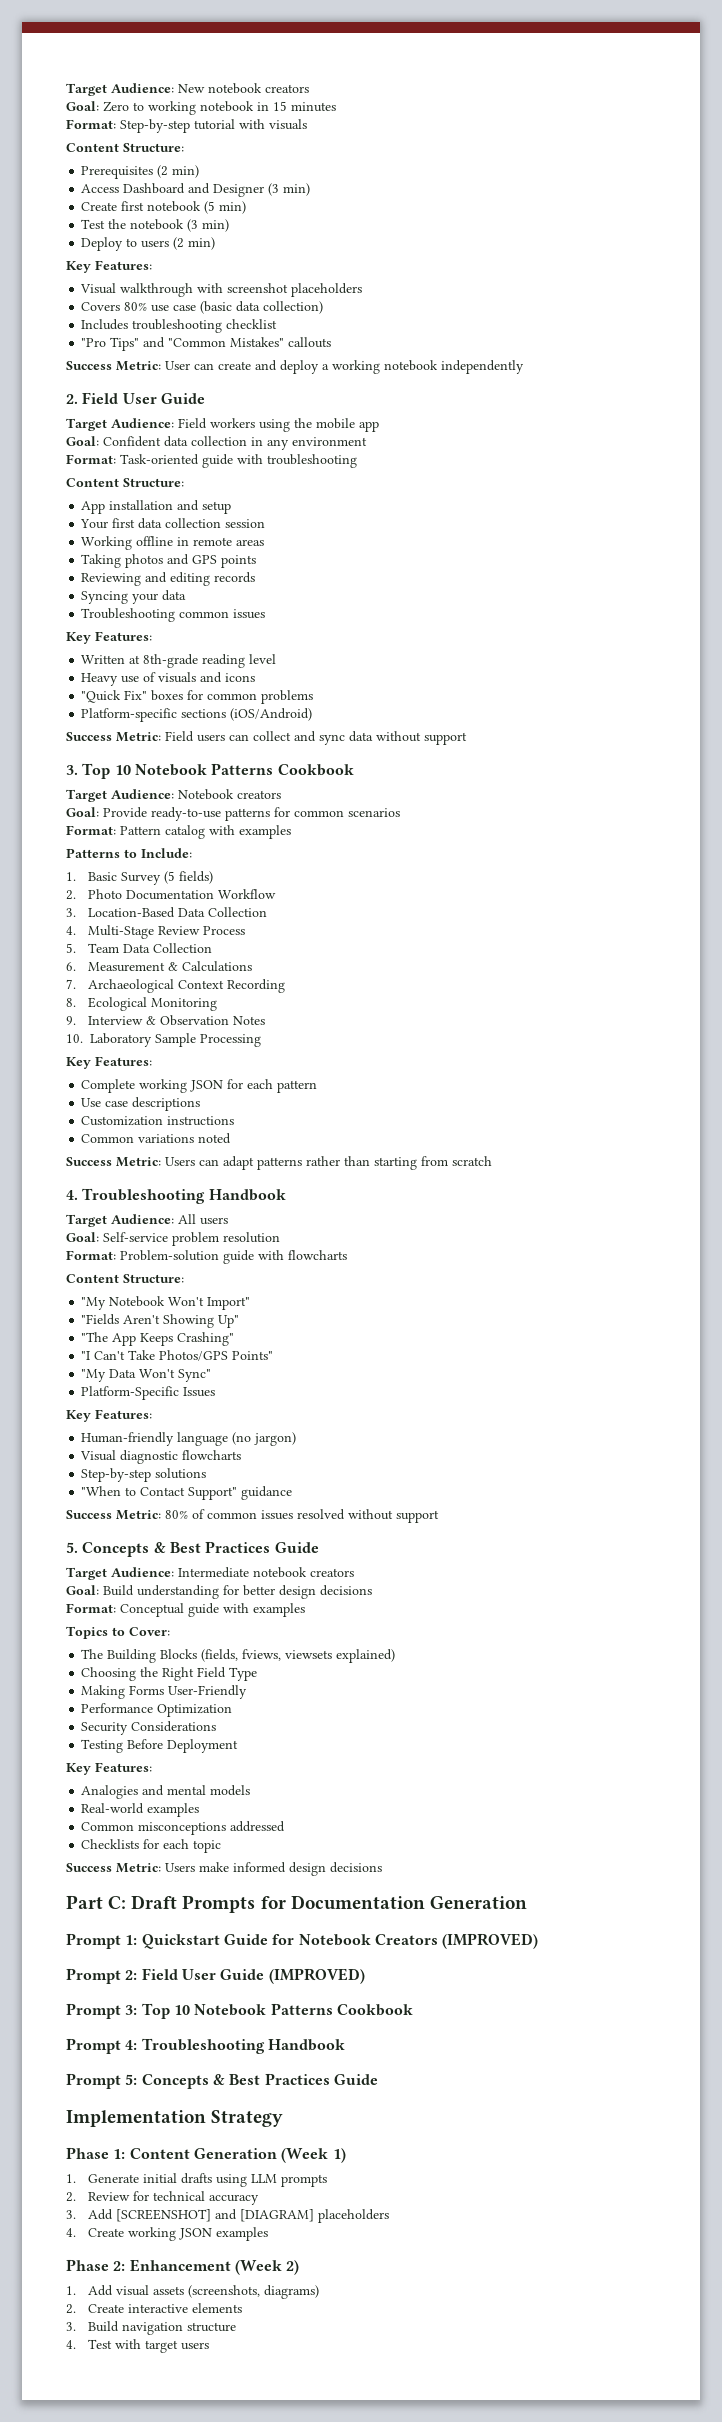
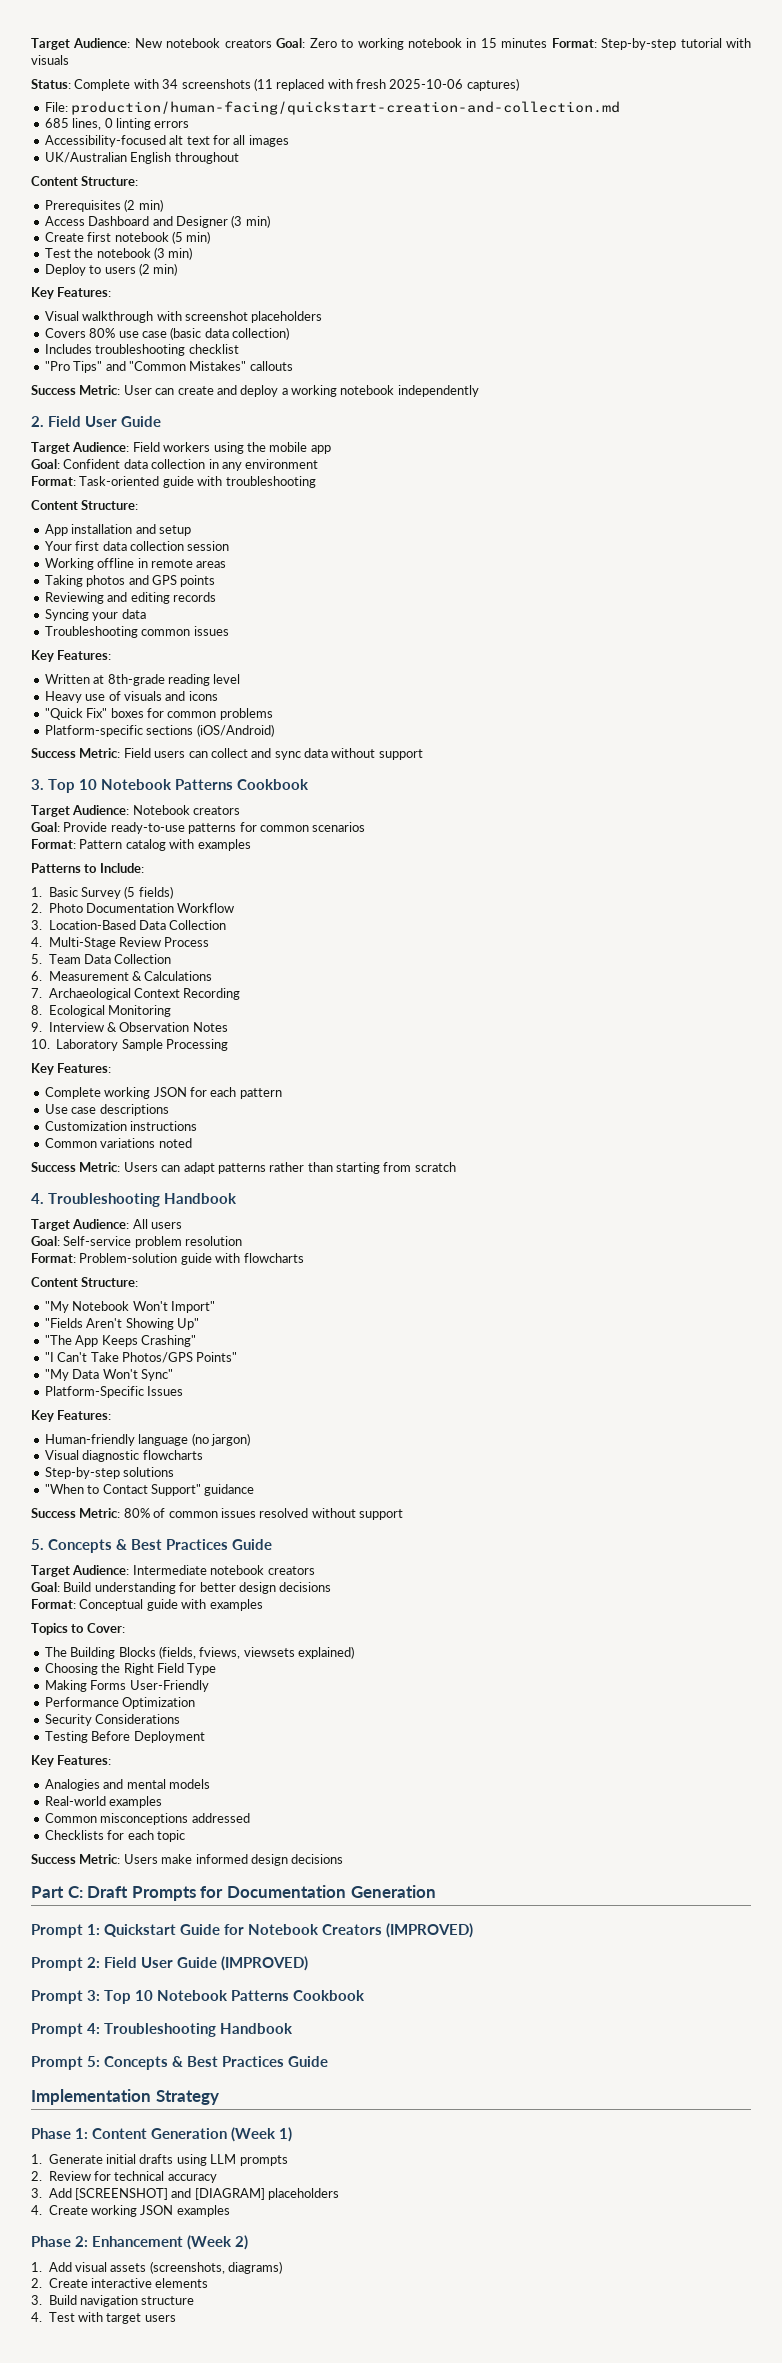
- Target Audience: New notebook creators
- Goal: Zero to working notebook in 15 minutes
- Format: Step-by-step tutorial with visuals
+ Target Audience: New notebook creators Goal: Zero to working notebook in 15 minutes Format: Step-by-step tutorial with visuals
+ Status: Complete with 34 screenshots (11 replaced with fresh 2025-10-06 captures)
+ File: production/human-facing/quickstart-creation-and-collection.md
+ 685 lines, 0 linting errors
+ Accessibility-focused alt text for all images
+ UK/Australian English throughout

